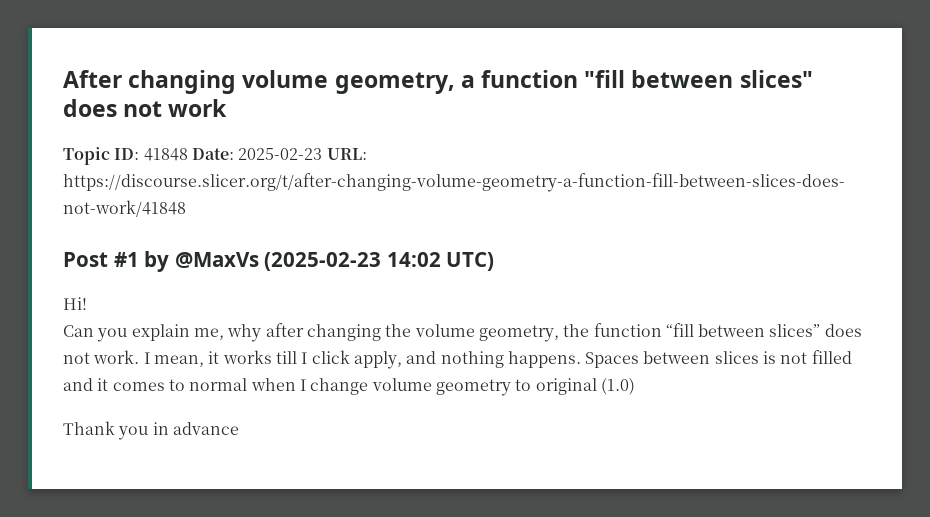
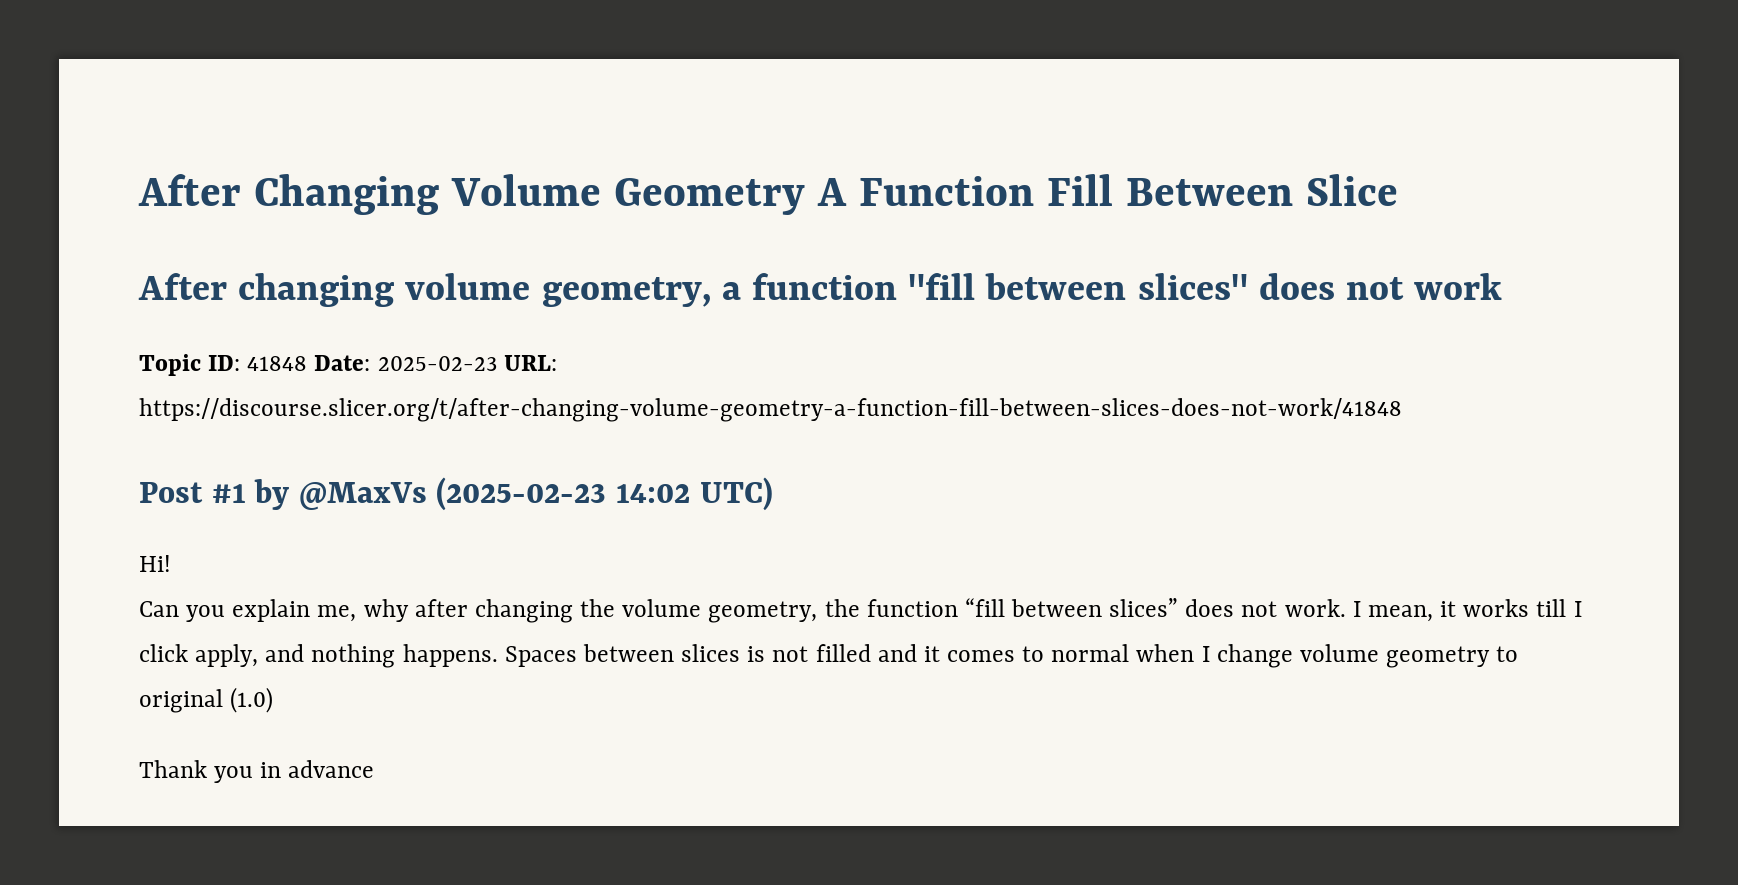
+ After Changing Volume Geometry A Function Fill Between Slice

